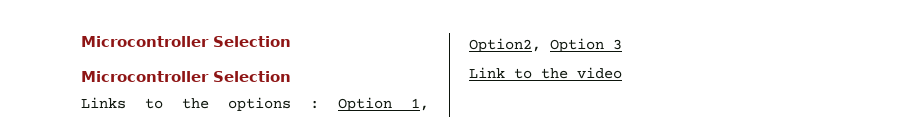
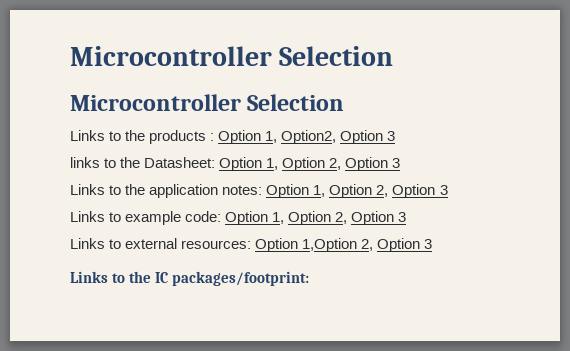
- Links to the options : Option 1, Option2, Option 3
+ Links to the products : Option 1, Option2, Option 3
- Link to the video
+ links to the Datasheet: Option 1, Option 2, Option 3
+ Links to the application notes: Option 1, Option 2, Option 3
+ Links to example code: Option 1, Option 2, Option 3
+ Links to external resources: Option 1,Option 2, Option 3
+ Links to the IC packages/footprint:

